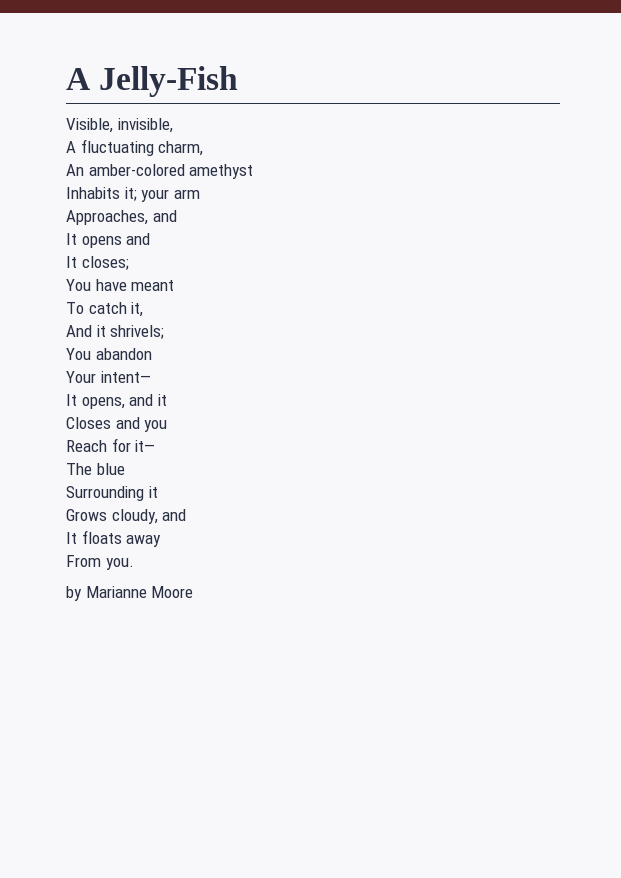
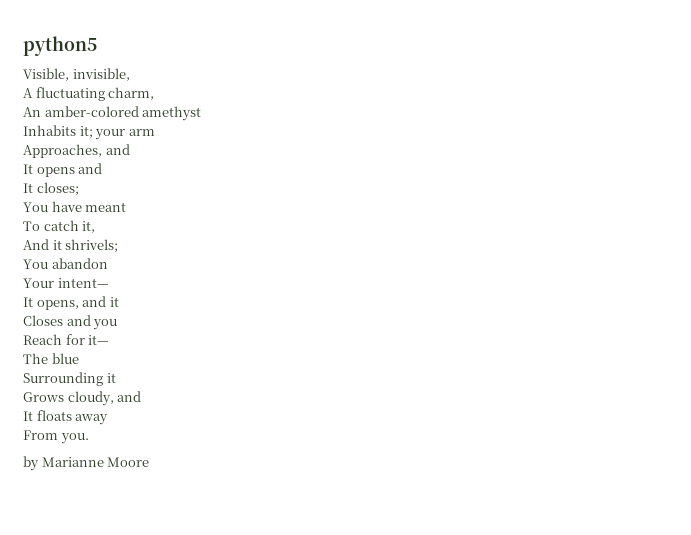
- A Jelly-Fish
+ python5

